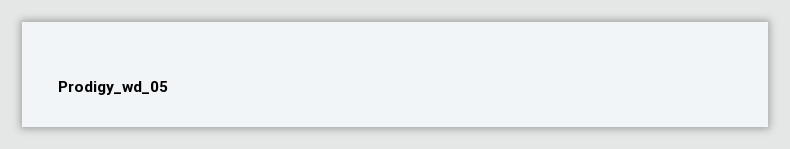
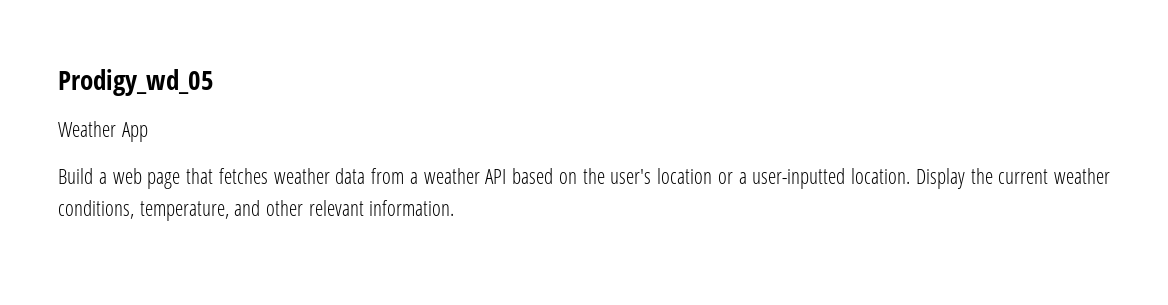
+ Weather App
+ Build a web page that fetches weather data from a weather API based on the user's location or a user-inputted location. Display the current weather conditions, temperature, and other relevant information.

